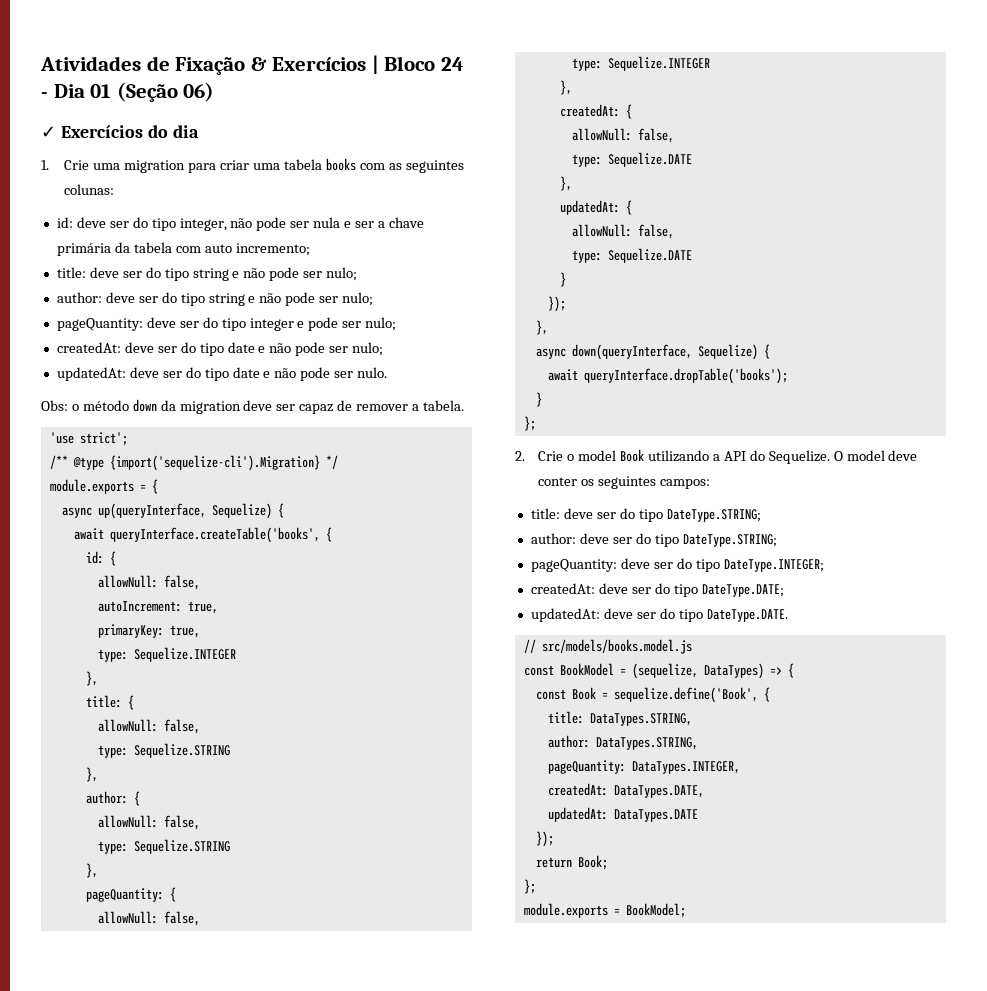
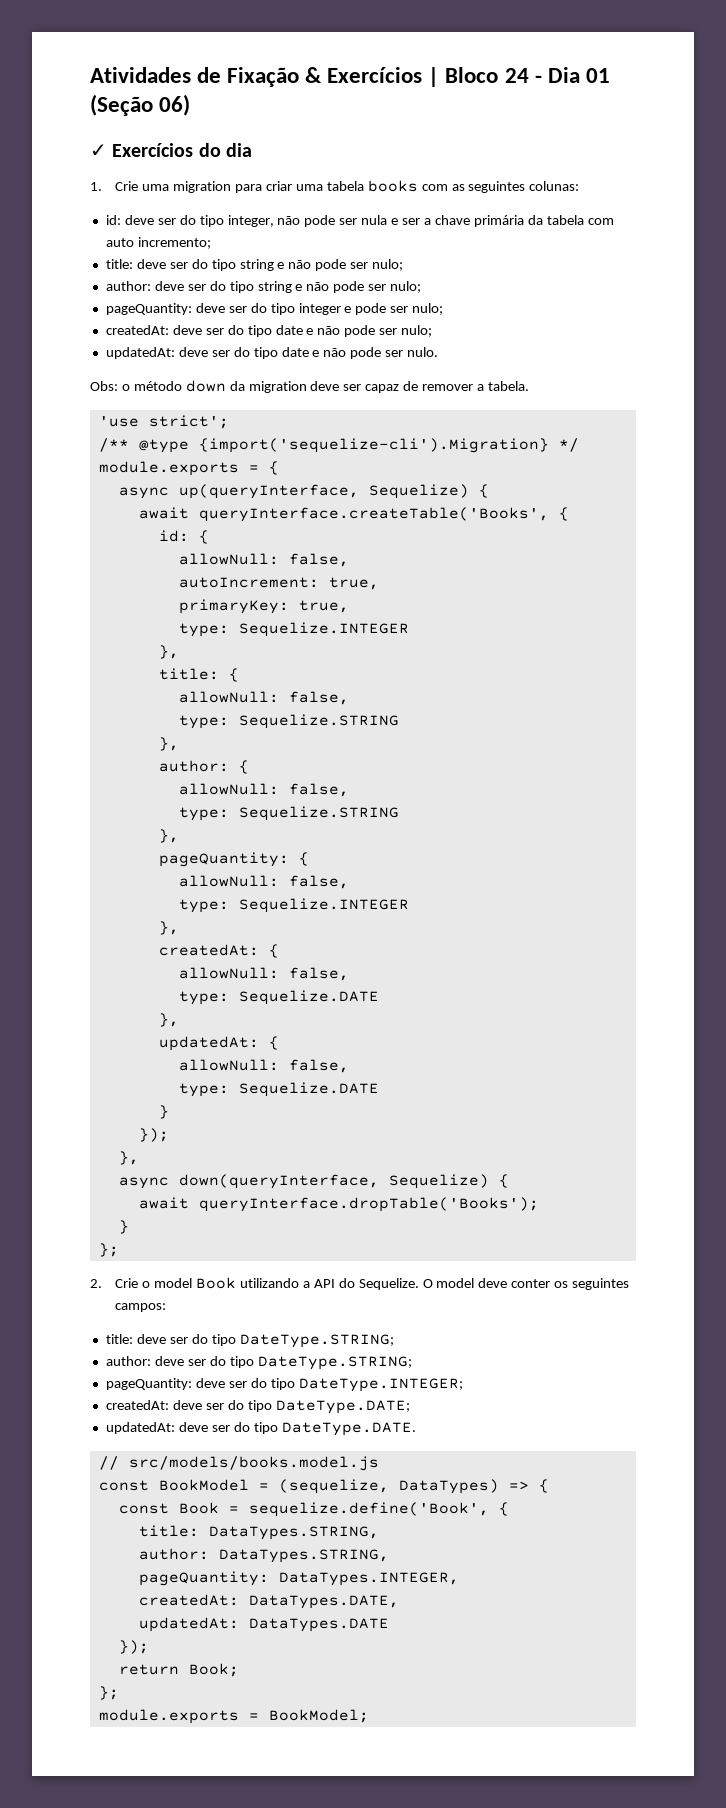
- await queryInterface.createTable('books', {
+ await queryInterface.createTable('Books', {
- await queryInterface.dropTable('books');
+ await queryInterface.dropTable('Books');

